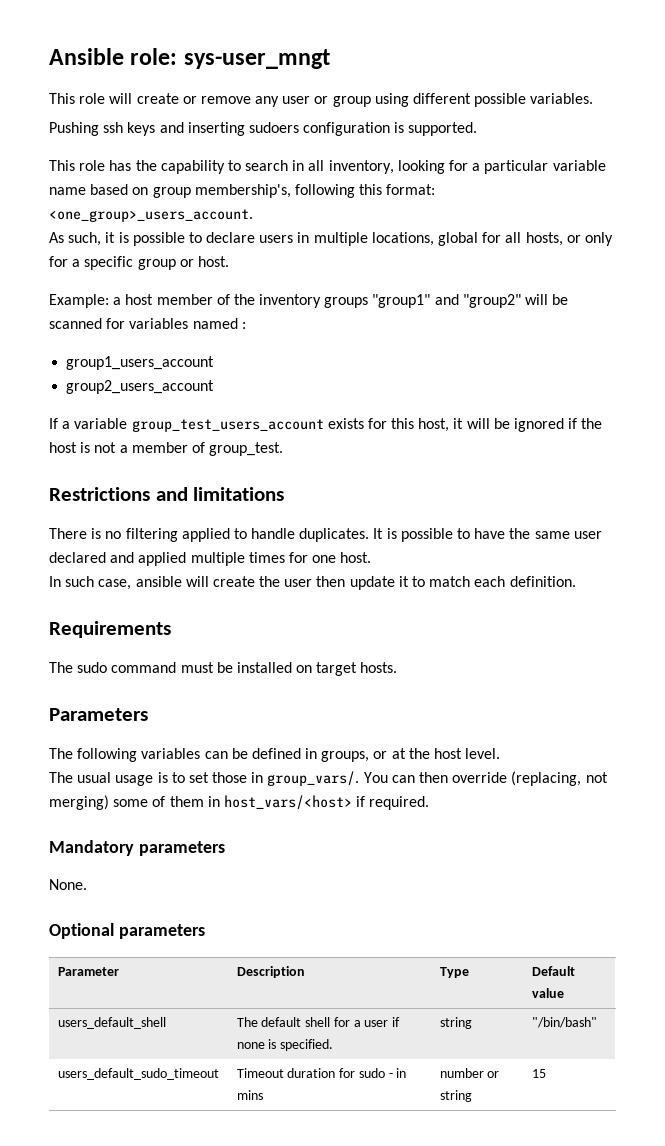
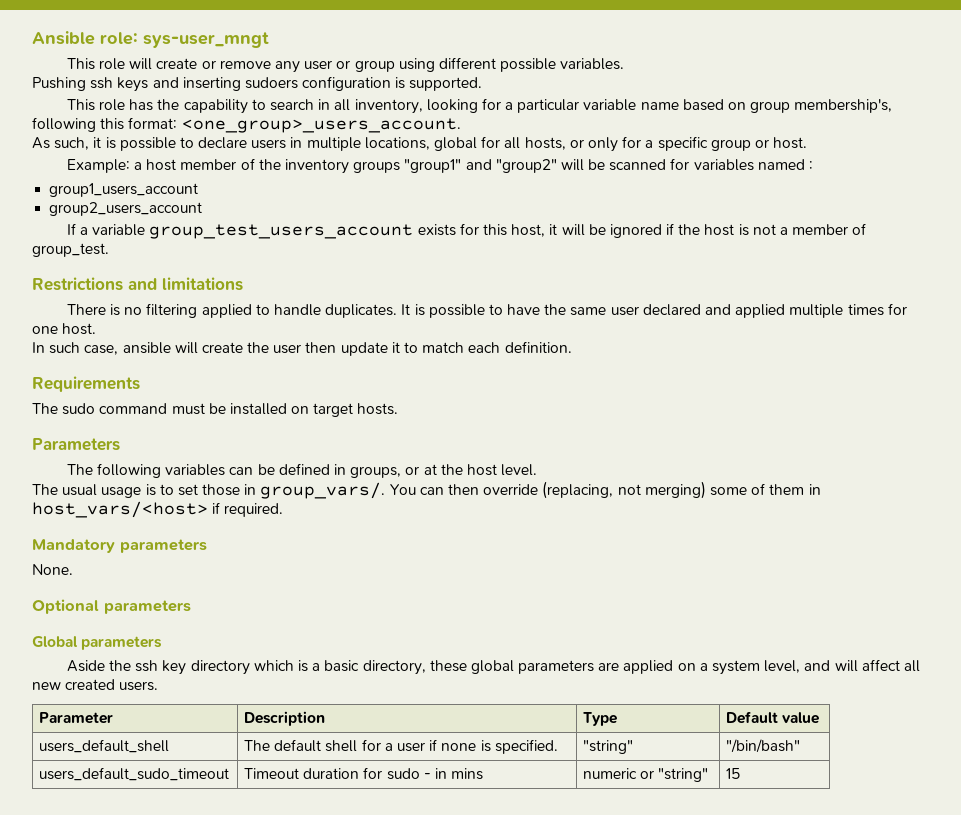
+ Global parameters
+ Aside the ssh key directory which is a basic directory, these global parameters are applied on a system level, and will affect all new created users.
- users_default_shell | The default shell for a user if none is specified. | string | "/bin/bash"
+ users_default_shell | The default shell for a user if none is specified. | "string" | "/bin/bash"
- users_default_sudo_timeout | Timeout duration for sudo - in mins | number or string | 15
+ users_default_sudo_timeout | Timeout duration for sudo - in mins | numeric or "string" | 15

